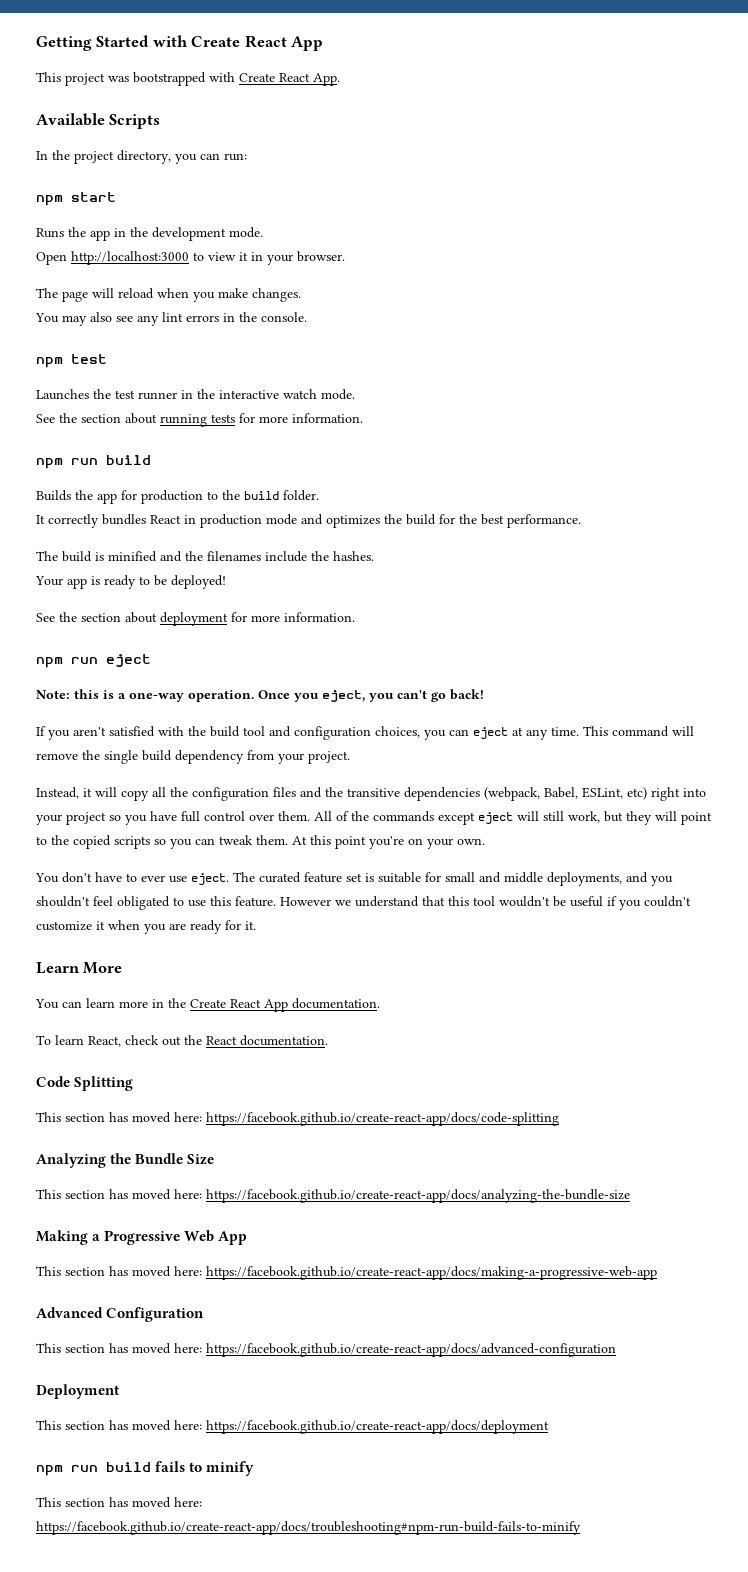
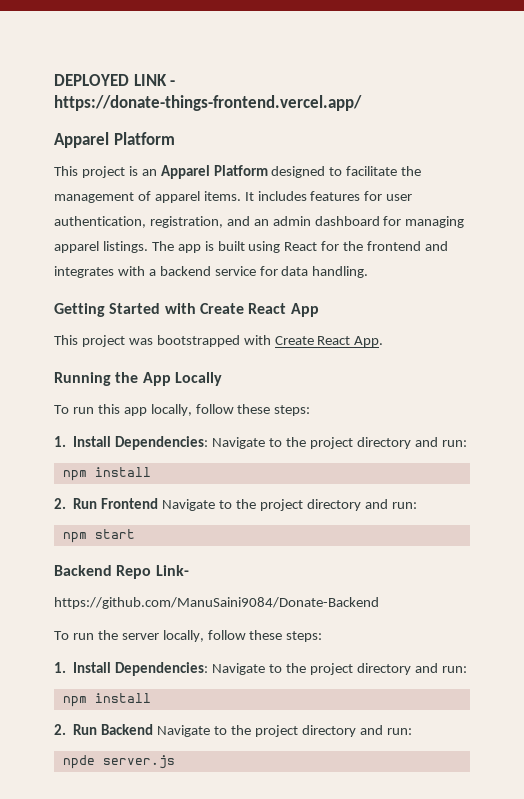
+ DEPLOYED LINK - https://donate-things-frontend.vercel.app/
+ Apparel Platform
+ This project is an Apparel Platform designed to facilitate the management of apparel items. It includes features for user authentication, registration, and an admin dashboard for managing apparel listings. The app is built using React for the frontend and integrates with a backend service for data handling.
- Available Scripts
- In the project directory, you can run:
+ Running the App Locally
+ To run this app locally, follow these steps:
+ 1. Install Dependencies: Navigate to the project directory and run:
+ npm install
+ 2. Run Frontend Navigate to the project directory and run:
  npm start
- Runs the app in the development mode.
- Open http://localhost:3000 to view it in your browser.
- The page will reload when you make changes.
- You may also see any lint errors in the console.
- npm test
- Launches the test runner in the interactive watch mode.
- See the section about running tests for more information.
- npm run build
- Builds the app for production to the build folder.
- It correctly bundles React in production mode and optimizes the build for the best performance.
- The build is minified and the filenames include the hashes.
- Your app is ready to be deployed!
- See the section about deployment for more information.
- npm run eject
- Note: this is a one-way operation. Once you eject, you can't go back!
- If you aren't satisfied with the build tool and configuration choices, you can eject at any time. This command will remove the single build dependency from your project.
- Instead, it will copy all the configuration files and the transitive dependencies (webpack, Babel, ESLint, etc) right into your project so you have full control over them. All of the commands except eject will still work, but they will point to the copied scripts so you can tweak them. At this point you're on your own.
- You don't have to ever use eject. The curated feature set is suitable for small and middle deployments, and you shouldn't feel obligated to use this feature. However we understand that this tool wouldn't be useful if you couldn't customize it when you are ready for it.
- Learn More
- You can learn more in the Create React App documentation.
- To learn React, check out the React documentation.
- Code Splitting
- This section has moved here: https://facebook.github.io/create-react-app/docs/code-splitting
- Analyzing the Bundle Size
- This section has moved here: https://facebook.github.io/create-react-app/docs/analyzing-the-bundle-size
- Making a Progressive Web App
- This section has moved here: https://facebook.github.io/create-react-app/docs/making-a-progressive-web-app
- Advanced Configuration
- This section has moved here: https://facebook.github.io/create-react-app/docs/advanced-configuration
- Deployment
- This section has moved here: https://facebook.github.io/create-react-app/docs/deployment
- npm run build fails to minify
- This section has moved here: https://facebook.github.io/create-react-app/docs/troubleshooting#npm-run-build-fails-to-minify
+ Backend Repo Link-
+ https://github.com/ManuSaini9084/Donate-Backend
+ To run the server locally, follow these steps:
+ 1. Install Dependencies: Navigate to the project directory and run:
+ npm install
+ 2. Run Backend Navigate to the project directory and run:
+ npde server.js

